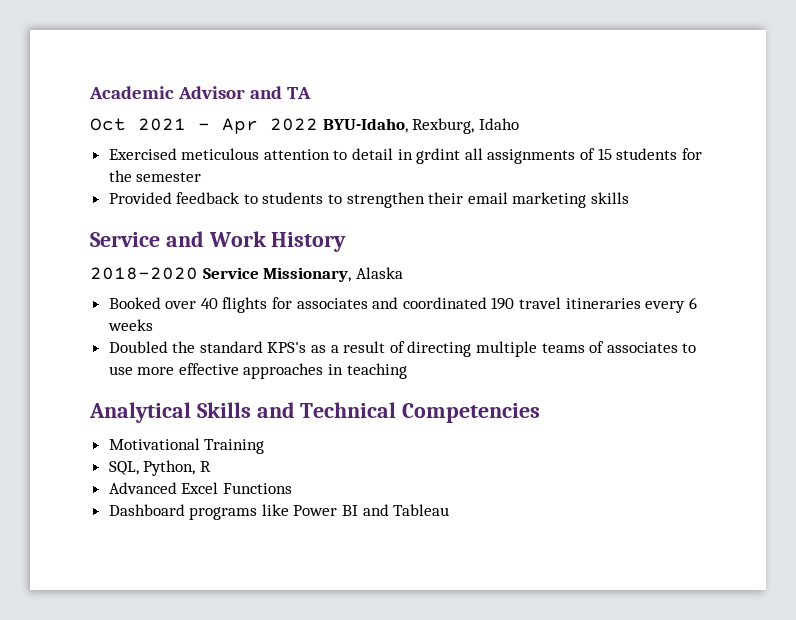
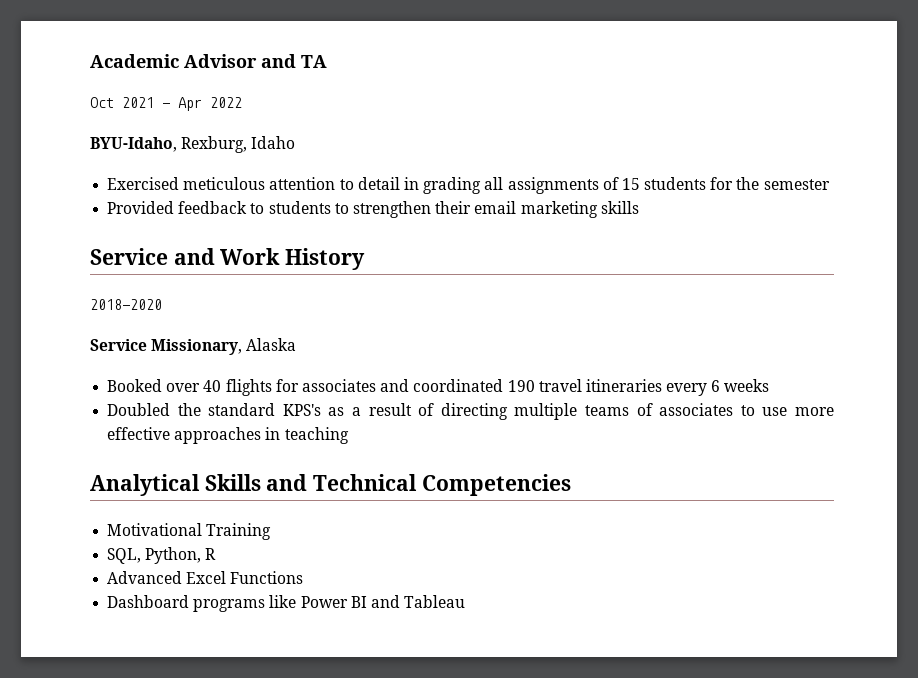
- Oct 2021 - Apr 2022 BYU-Idaho, Rexburg, Idaho
+ Oct 2021 - Apr 2022
+ BYU-Idaho, Rexburg, Idaho
- Exercised meticulous attention to detail in grdint all assignments of 15 students for the semester
+ Exercised meticulous attention to detail in grading all assignments of 15 students for the semester
- 2018-2020 Service Missionary, Alaska
+ 2018-2020
+ Service Missionary, Alaska

